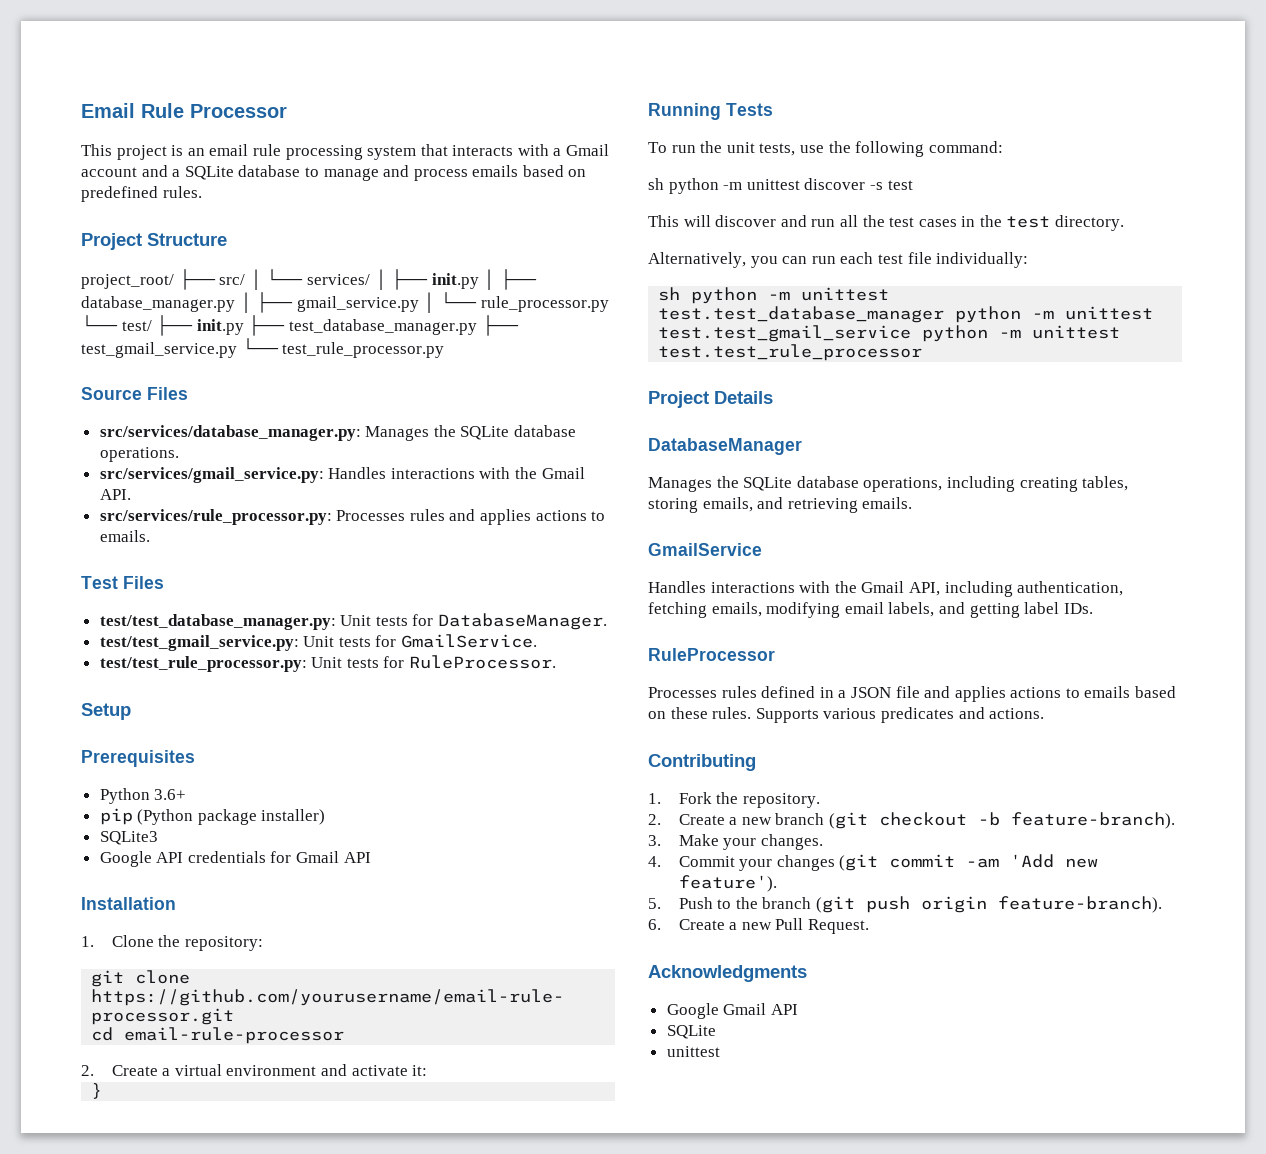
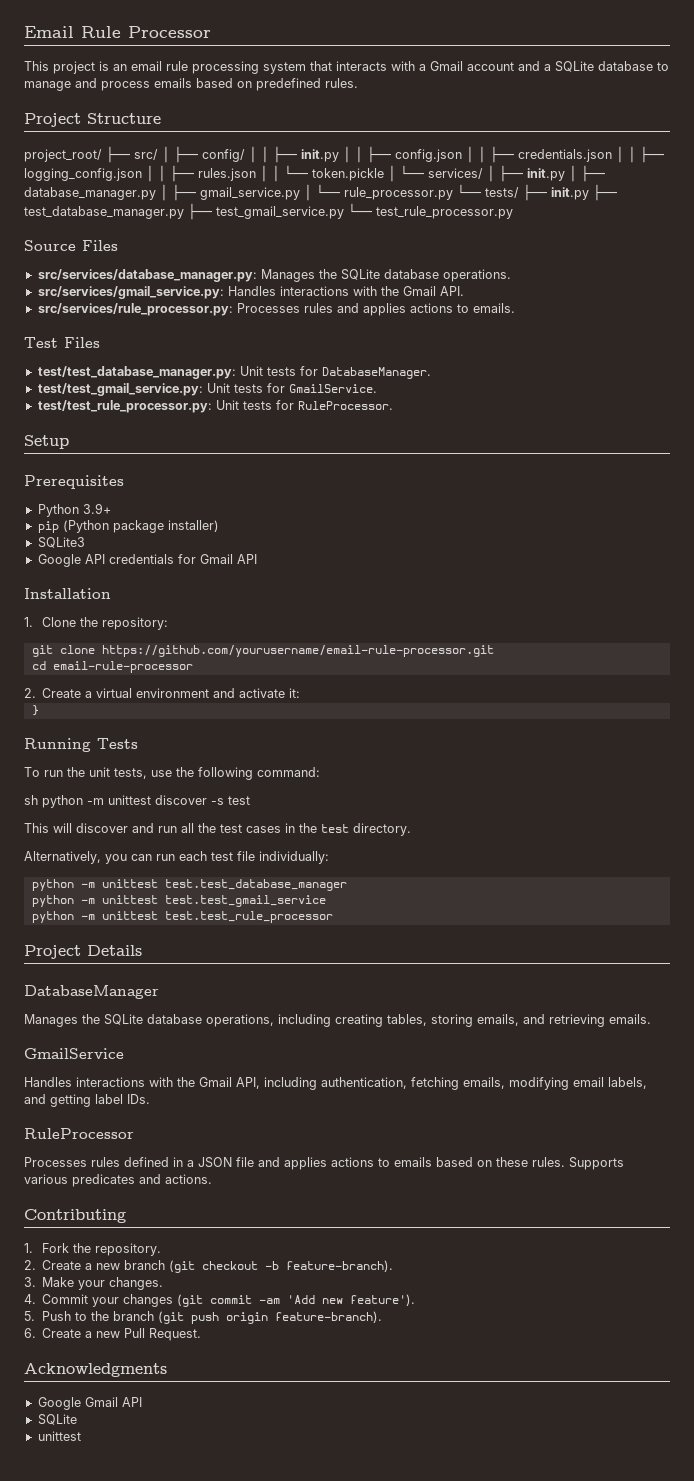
- project_root/ ├── src/ │ └── services/ │ ├── init.py │ ├── database_manager.py │ ├── gmail_service.py │ └── rule_processor.py └── test/ ├── init.py ├── test_database_manager.py ├── test_gmail_service.py └── test_rule_processor.py
+ project_root/ ├── src/ │ ├── config/ │ │ ├── init.py │ │ ├── config.json │ │ ├── credentials.json │ │ ├── logging_config.json │ │ ├── rules.json │ │ └── token.pickle │ └── services/ │ ├── init.py │ ├── database_manager.py │ ├── gmail_service.py │ └── rule_processor.py └── tests/ ├── init.py ├── test_database_manager.py ├── test_gmail_service.py └── test_rule_processor.py
- Python 3.6+
+ Python 3.9+
- sh python -m unittest test.test_database_manager python -m unittest test.test_gmail_service python -m unittest test.test_rule_processor
+ python -m unittest test.test_database_manager
+ python -m unittest test.test_gmail_service
+ python -m unittest test.test_rule_processor

